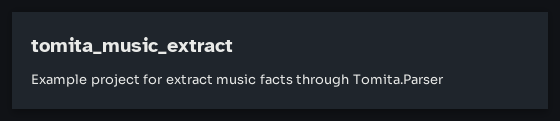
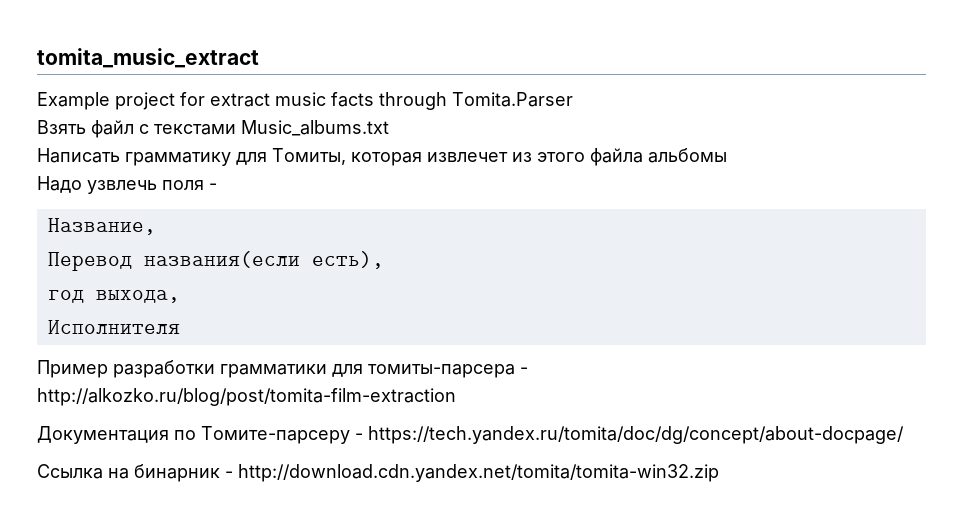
+ Взять файл с текстами Music_albums.txt
+ Написать грамматику для Томиты, которая извлечет из этого файла альбомы
+ Надо узвлечь поля -
+ Название,
+ Перевод названия(если есть),
+ год выхода,
+ Исполнителя
+ Пример разработки грамматики для томиты-парсера - http://alkozko.ru/blog/post/tomita-film-extraction
+ Документация по Томите-парсеру - https://tech.yandex.ru/tomita/doc/dg/concept/about-docpage/
+ Ссылка на бинарник - http://download.cdn.yandex.net/tomita/tomita-win32.zip

